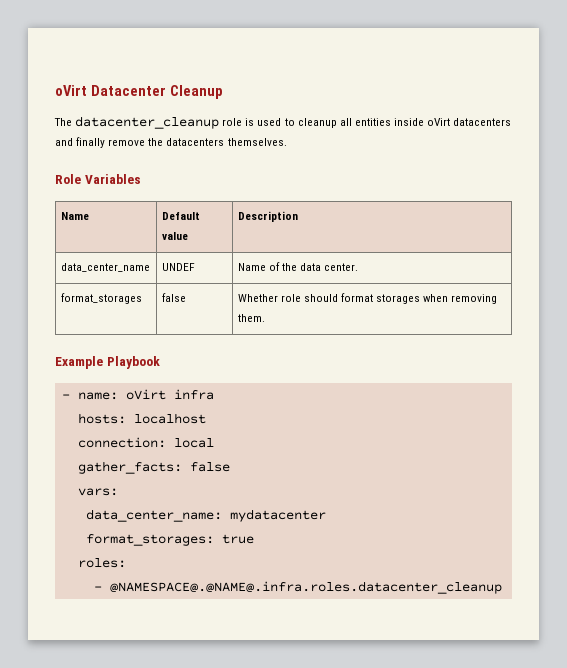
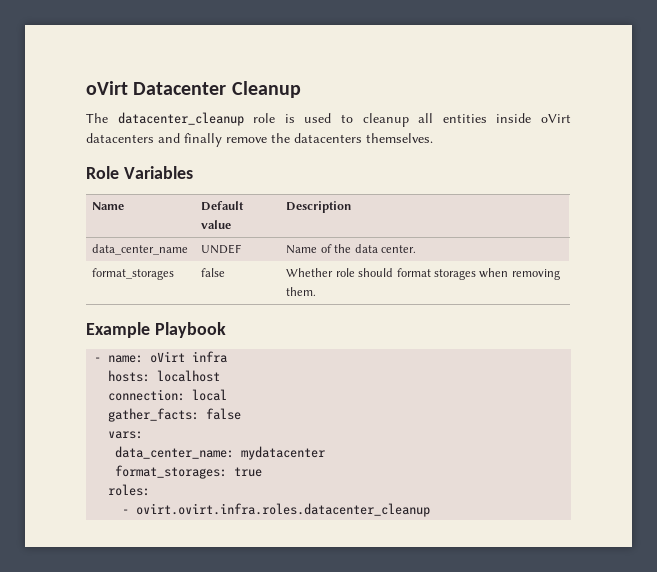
- - @NAMESPACE@.@NAME@.infra.roles.datacenter_cleanup
+ - ovirt.ovirt.infra.roles.datacenter_cleanup

